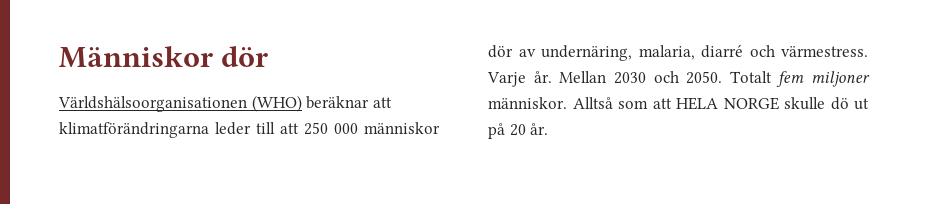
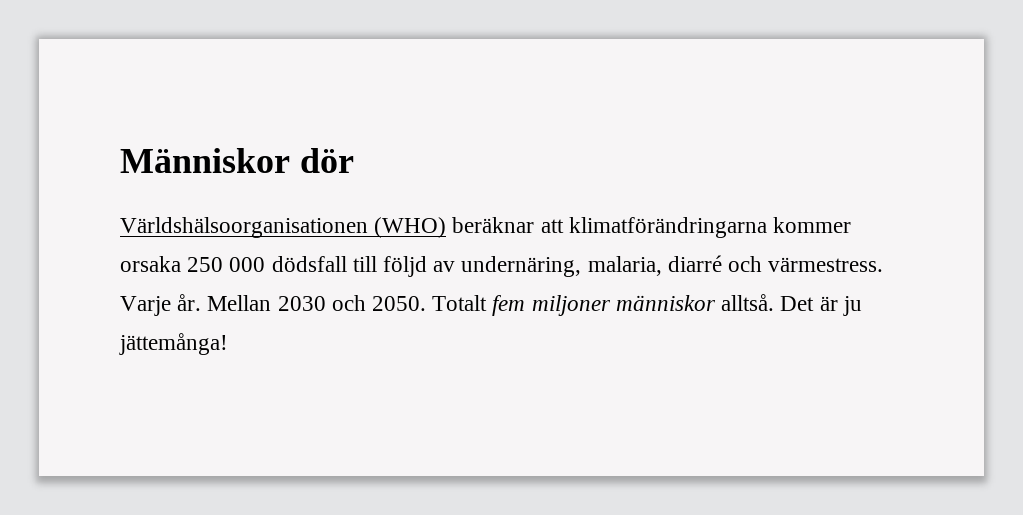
- Världshälsoorganisationen (WHO) beräknar att klimatförändringarna leder till att 250 000 människor dör av undernäring, malaria, diarré och värmestress.
+ Världshälsoorganisationen (WHO) beräknar att klimatförändringarna kommer orsaka 250 000 dödsfall till följd av undernäring, malaria, diarré och värmestress.
- Totalt fem miljoner människor. Alltså som att HELA NORGE skulle dö ut på 20 år.
+ Totalt fem miljoner människor alltså. Det är ju jättemånga!

